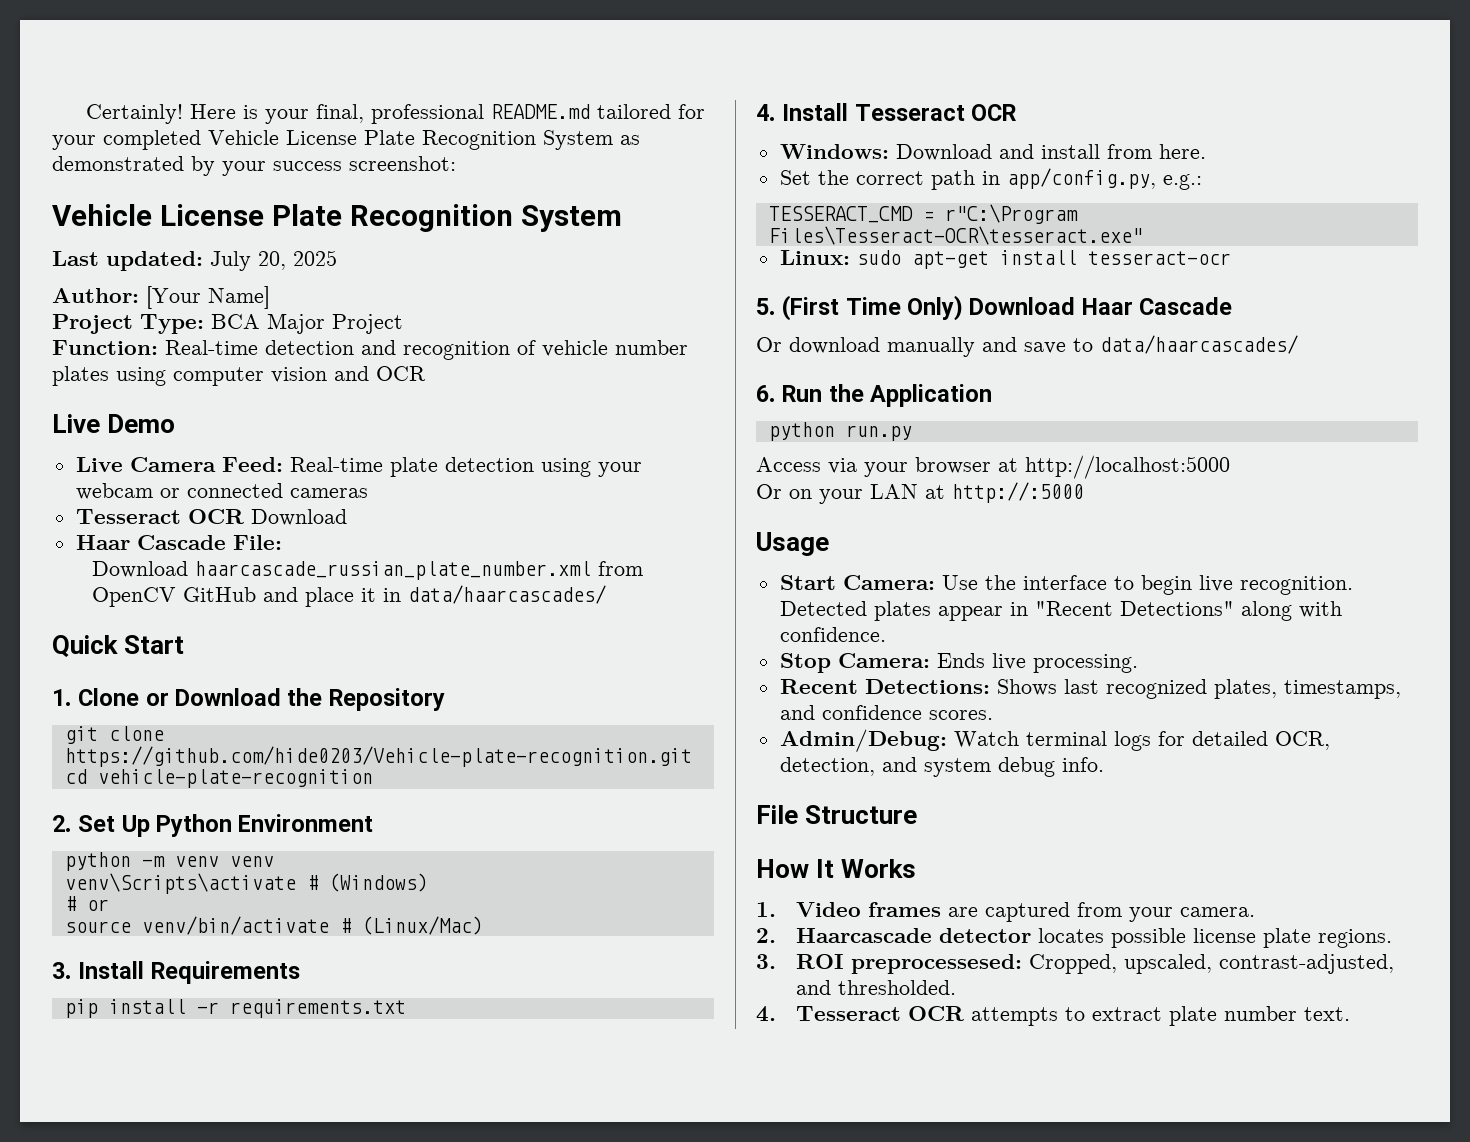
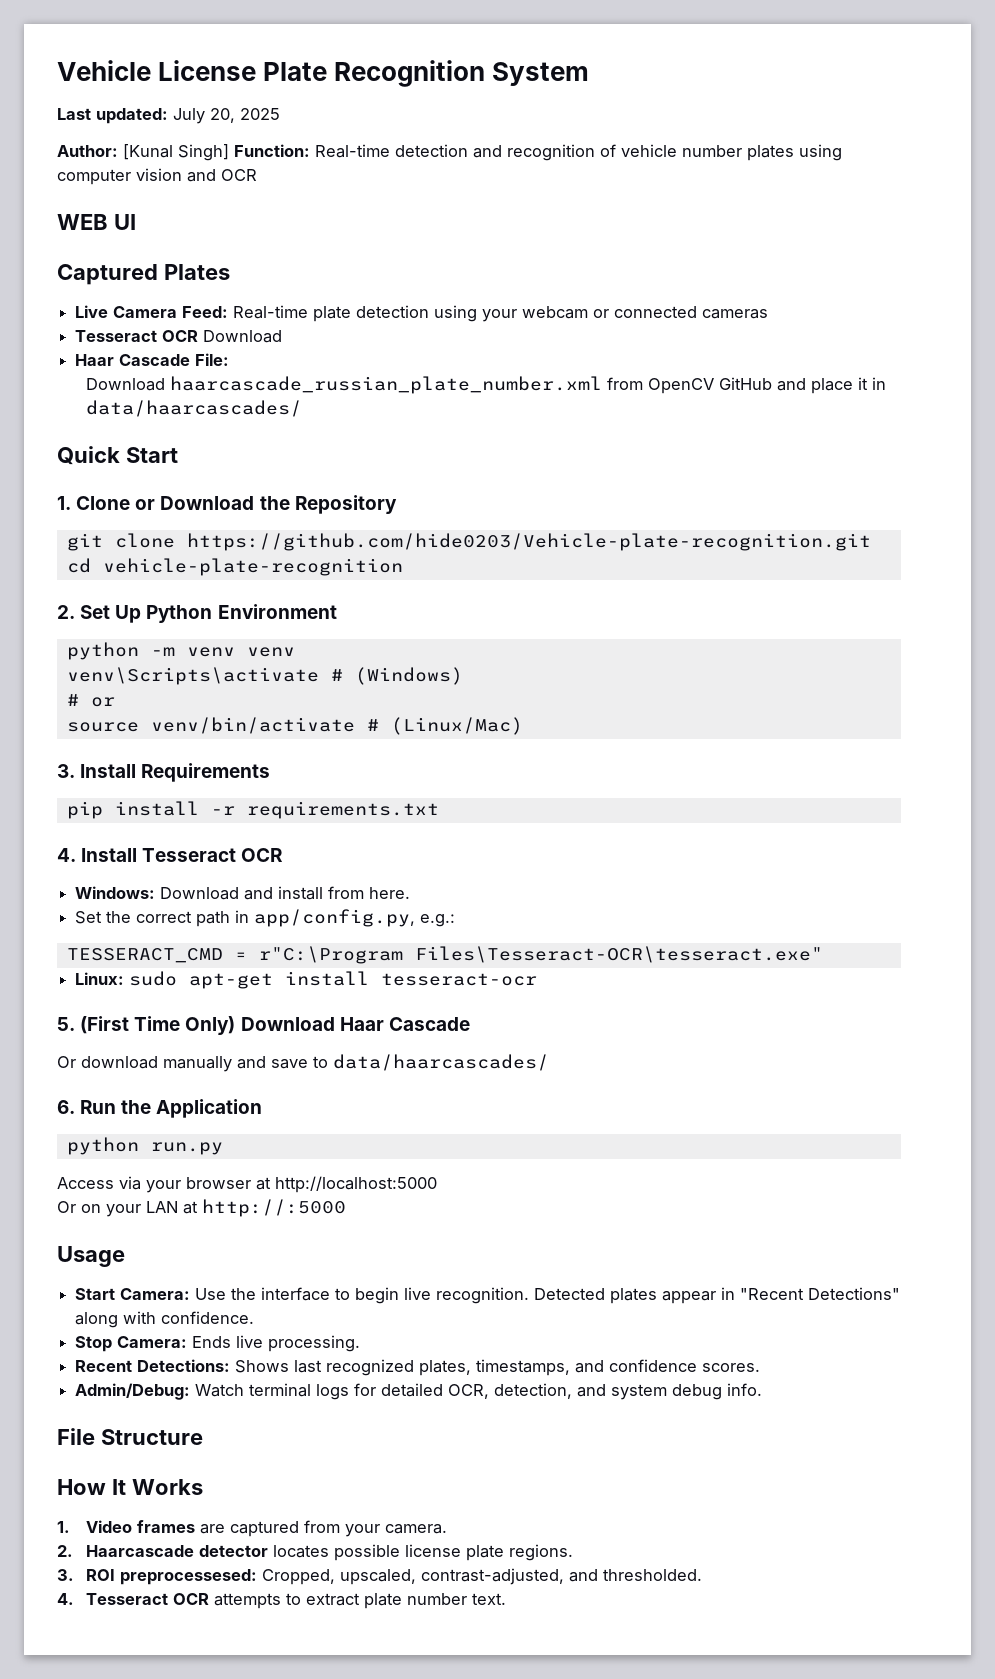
- Certainly! Here is your final, professional README.md tailored for your completed Vehicle License Plate Recognition System as demonstrated by your success screenshot:
- Author: [Your Name]
- Project Type: BCA Major Project
- Function: Real-time detection and recognition of vehicle number plates using computer vision and OCR
+ Author: [Kunal Singh] Function: Real-time detection and recognition of vehicle number plates using computer vision and OCR
- Live Demo
+ WEB UI
+ Captured Plates

